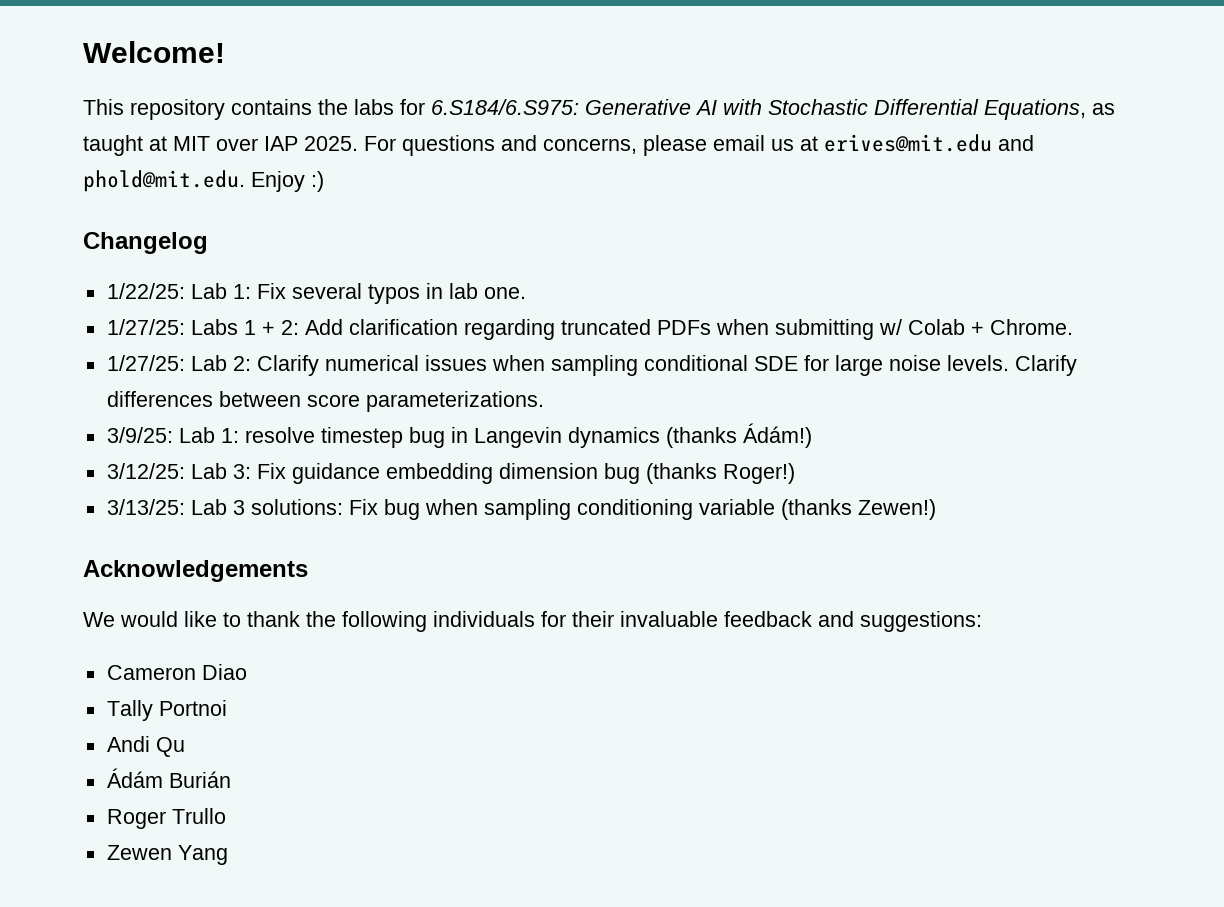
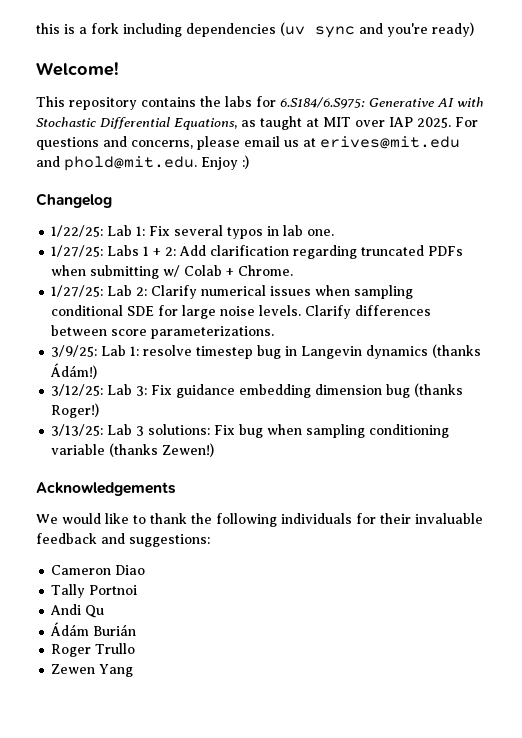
+ this is a fork including dependencies (uv sync and you're ready)

